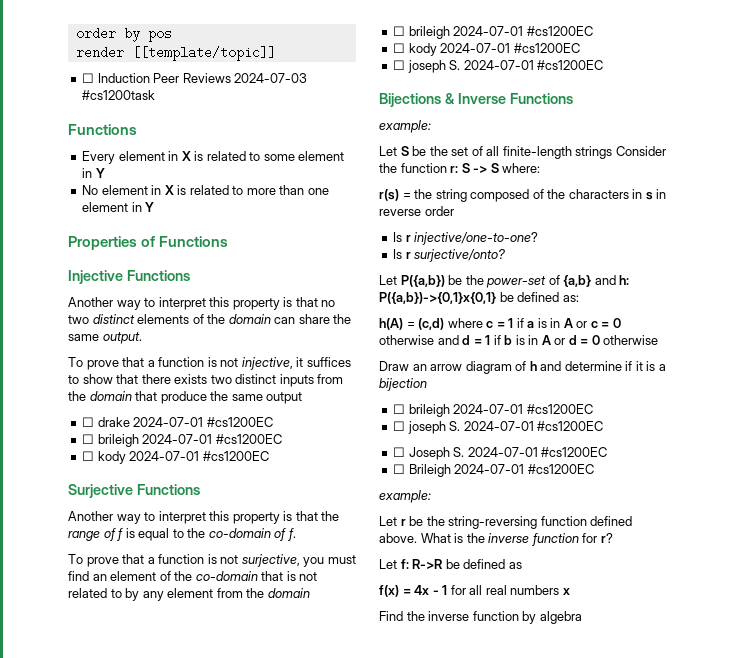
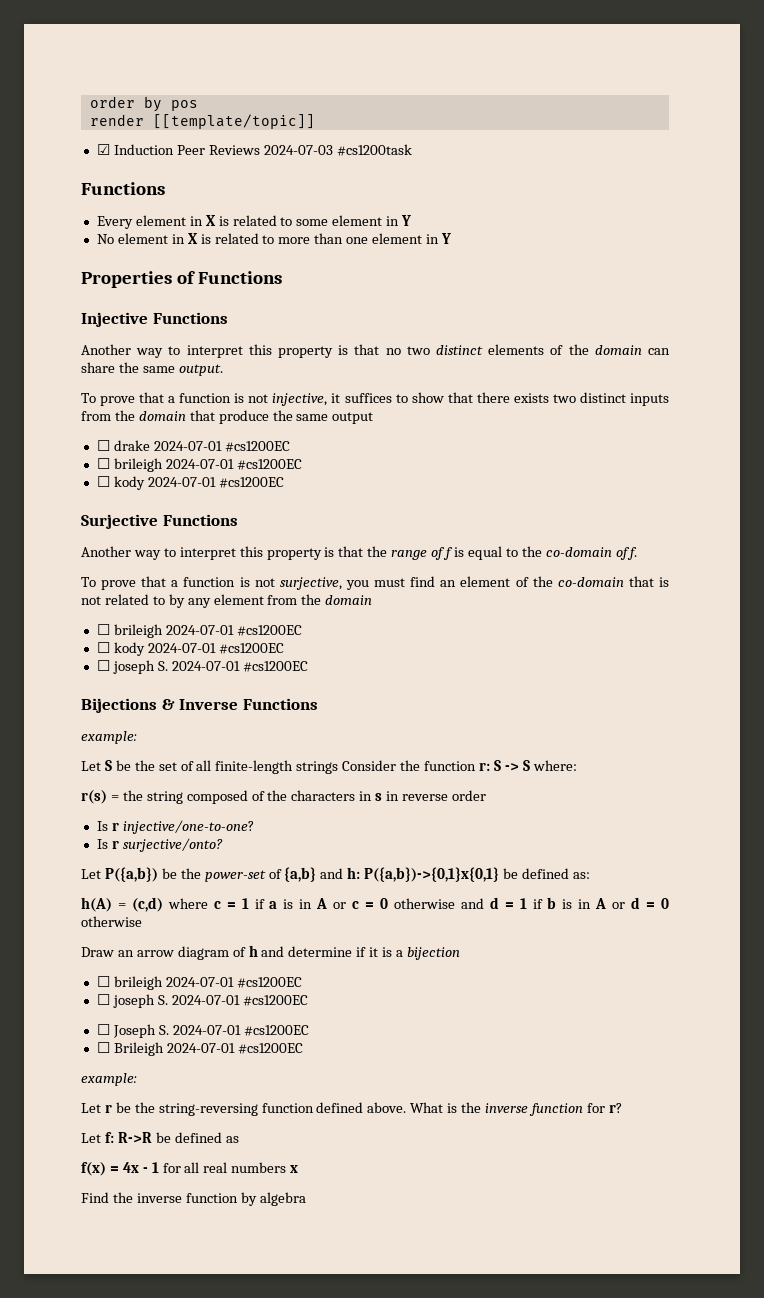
- ☐ Induction Peer Reviews 2024-07-03 #cs1200task
+ ☑ Induction Peer Reviews 2024-07-03 #cs1200task

